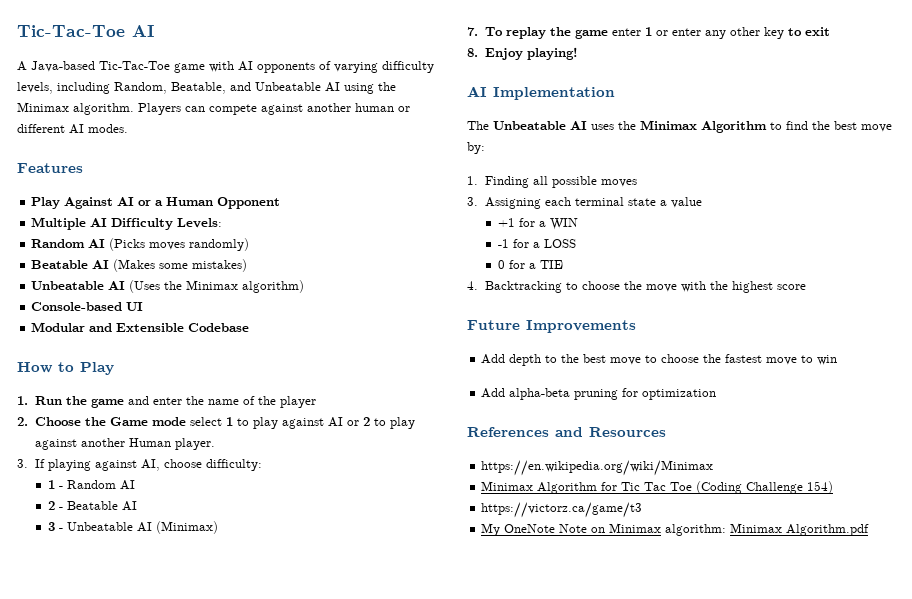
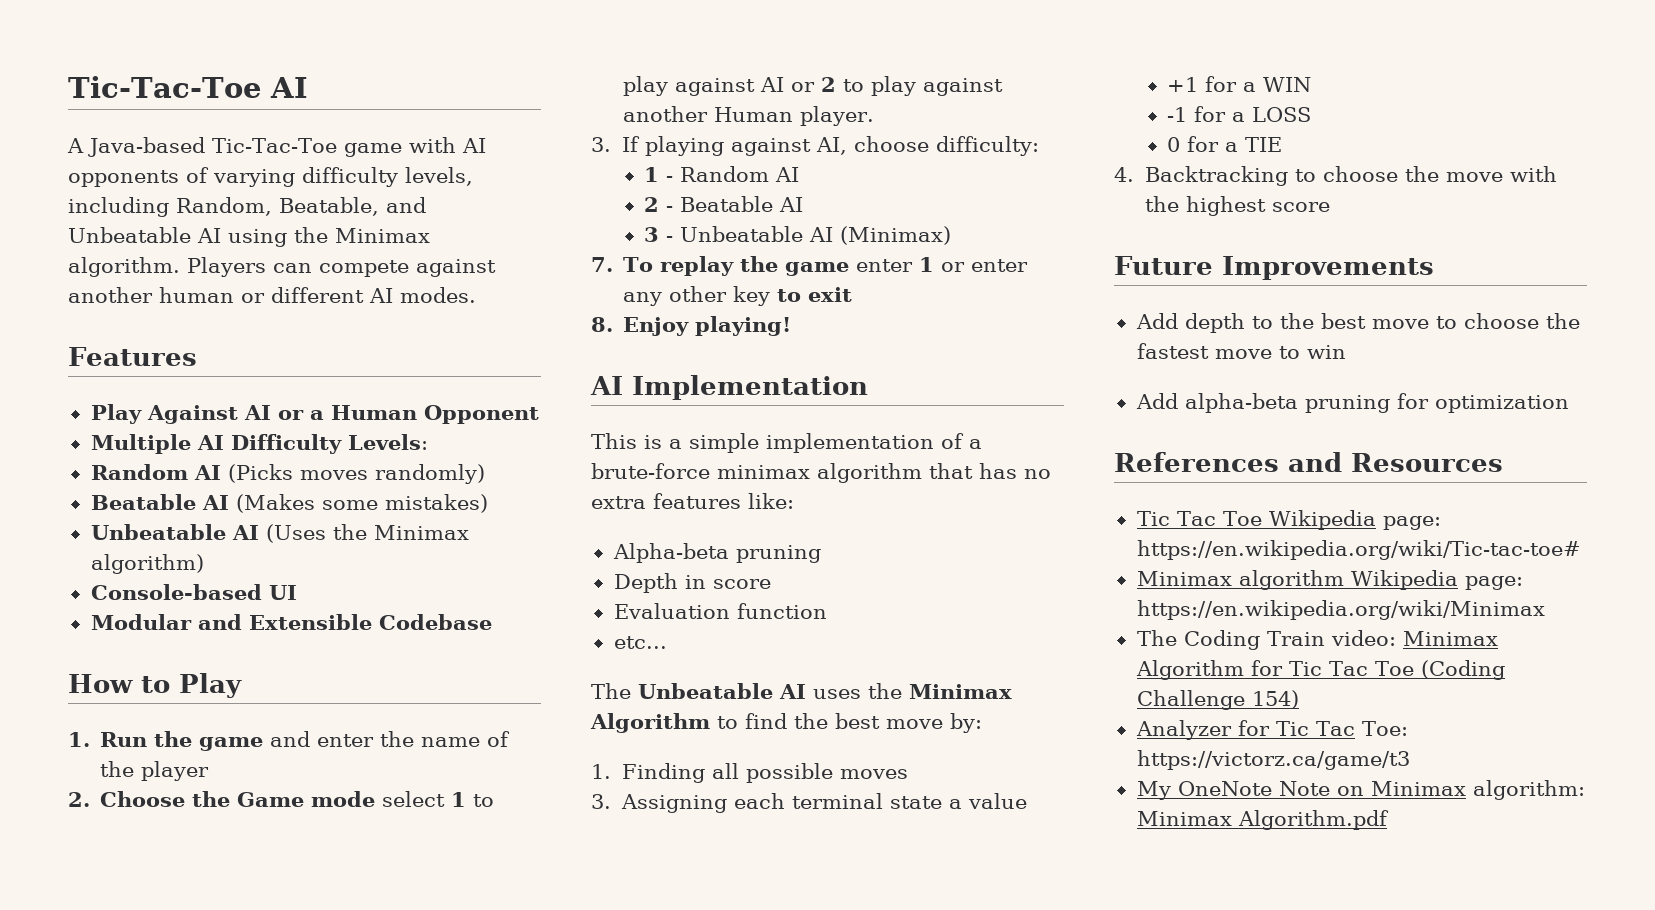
+ This is a simple implementation of a brute-force minimax algorithm that has no extra features like:
+ Alpha-beta pruning
+ Depth in score
+ Evaluation function
+ etc...
- https://en.wikipedia.org/wiki/Minimax
- Minimax Algorithm for Tic Tac Toe (Coding Challenge 154)
+ Tic Tac Toe Wikipedia page: https://en.wikipedia.org/wiki/Tic-tac-toe#
+ Minimax algorithm Wikipedia page: https://en.wikipedia.org/wiki/Minimax
+ The Coding Train video: Minimax Algorithm for Tic Tac Toe (Coding Challenge 154)
- https://victorz.ca/game/t3
+ Analyzer for Tic Tac Toe: https://victorz.ca/game/t3

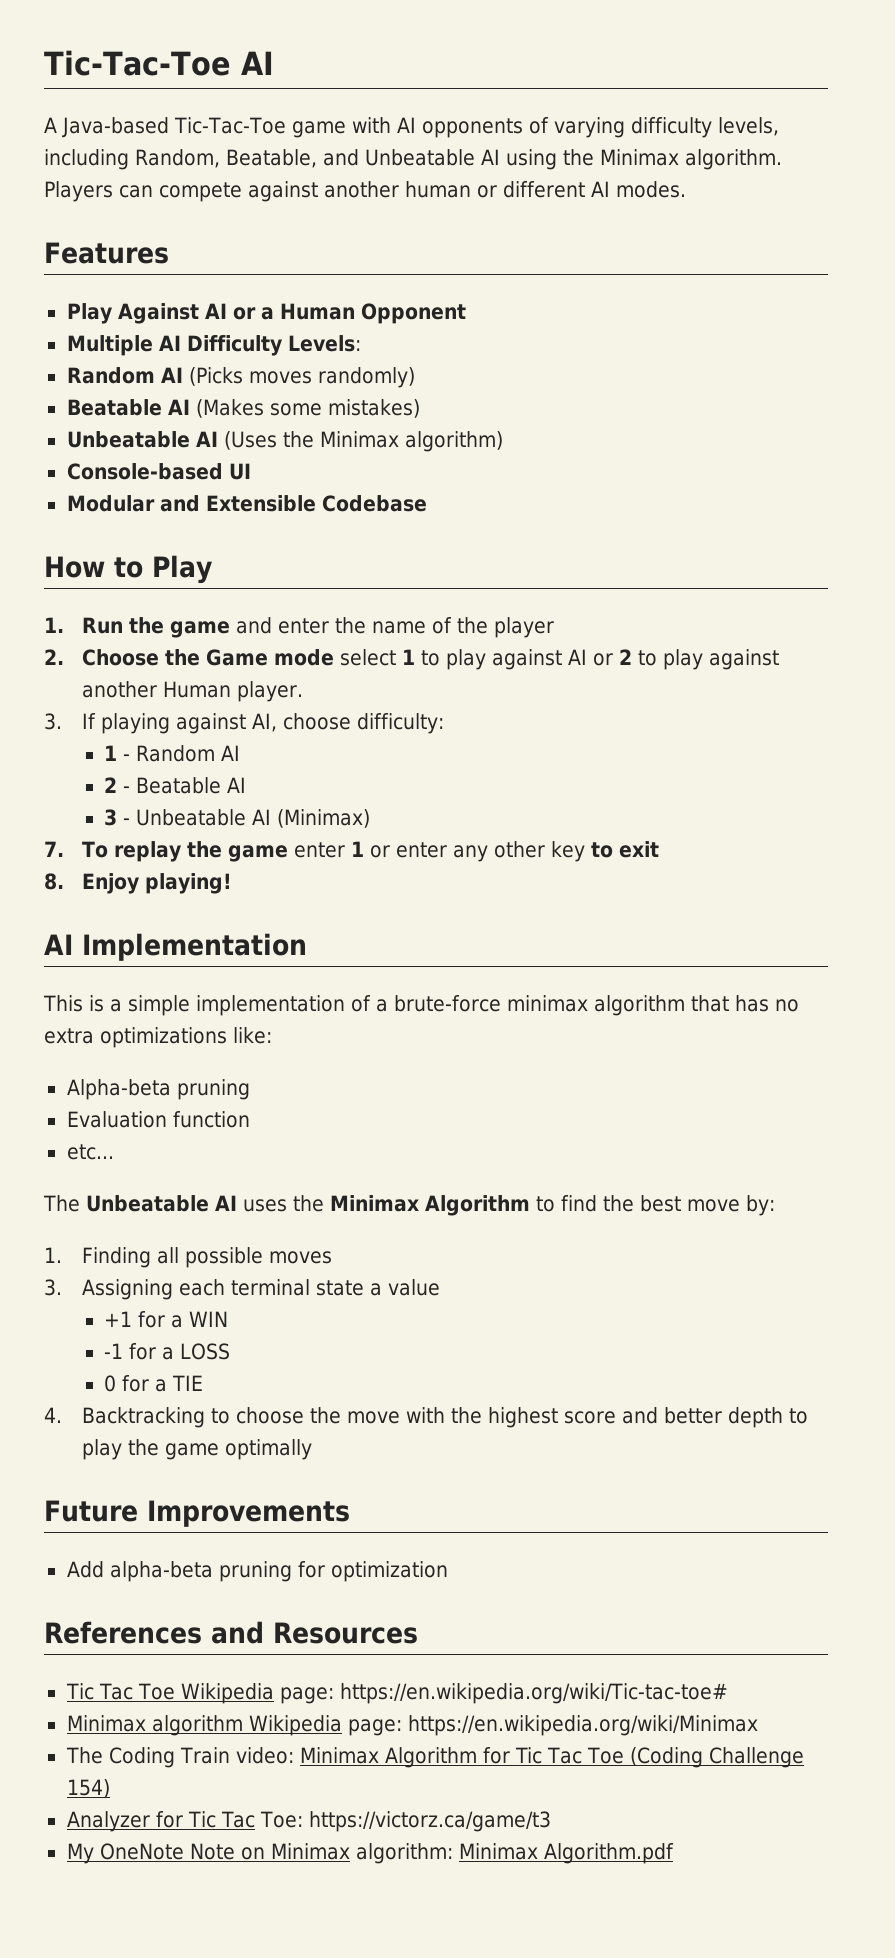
- This is a simple implementation of a brute-force minimax algorithm that has no extra features like:
+ This is a simple implementation of a brute-force minimax algorithm that has no extra optimizations like:
- Depth in score
- 4. Backtracking to choose the move with the highest score
+ 4. Backtracking to choose the move with the highest score and better depth to play the game optimally
  Future Improvements
- Add depth to the best move to choose the fastest move to win

